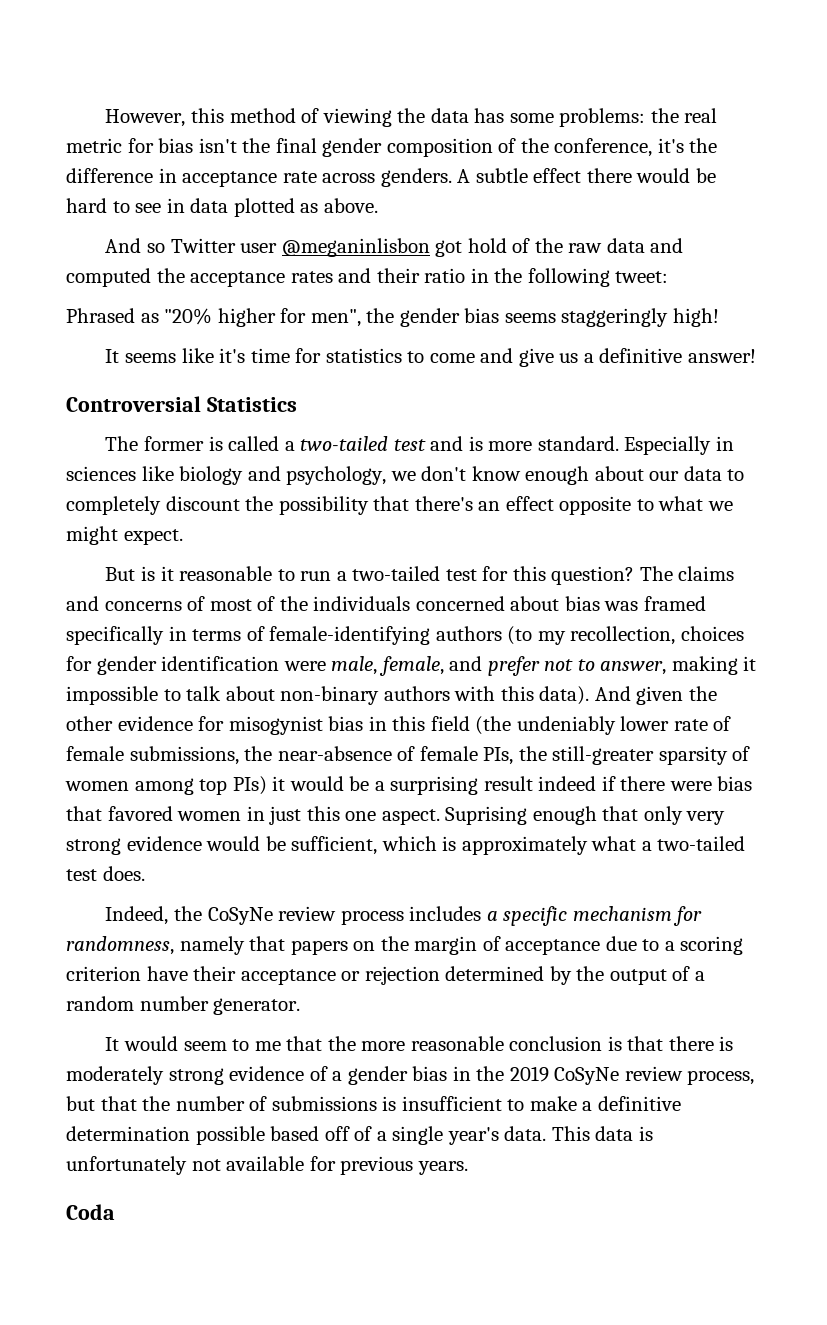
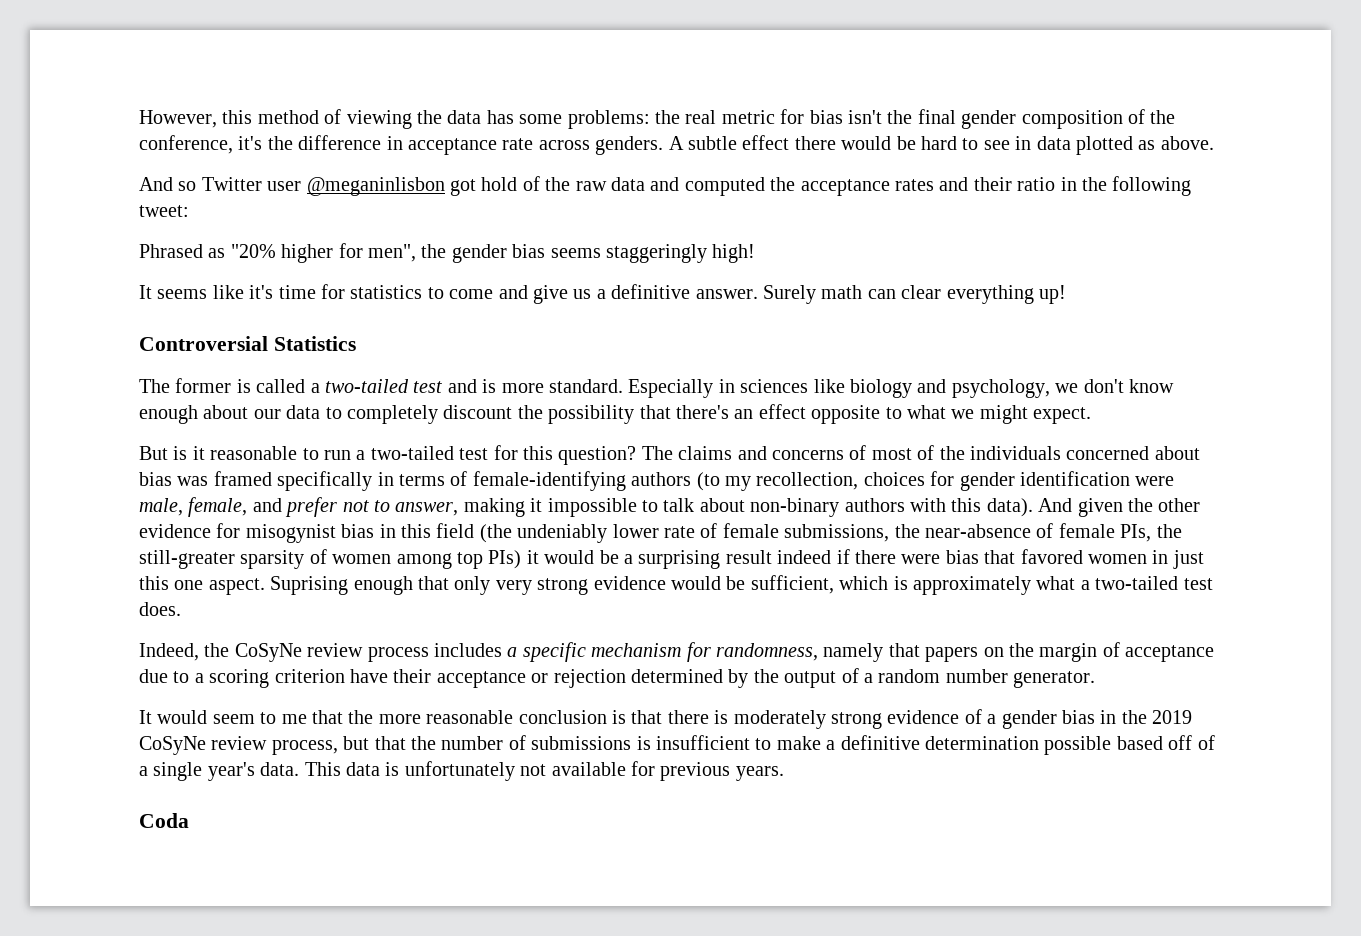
- It seems like it's time for statistics to come and give us a definitive answer!
+ It seems like it's time for statistics to come and give us a definitive answer. Surely math can clear everything up!

